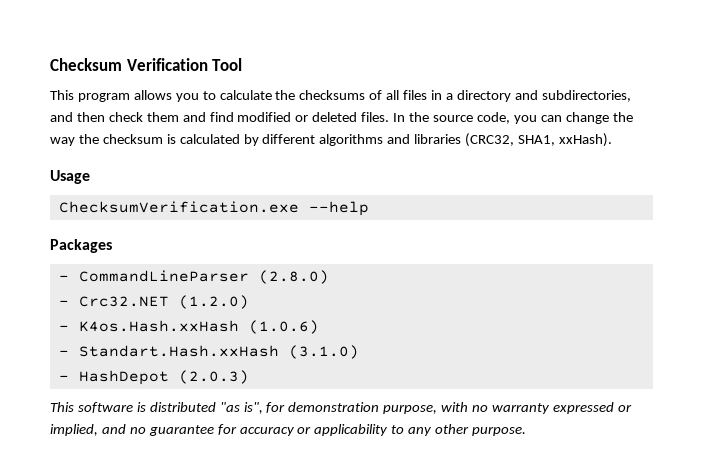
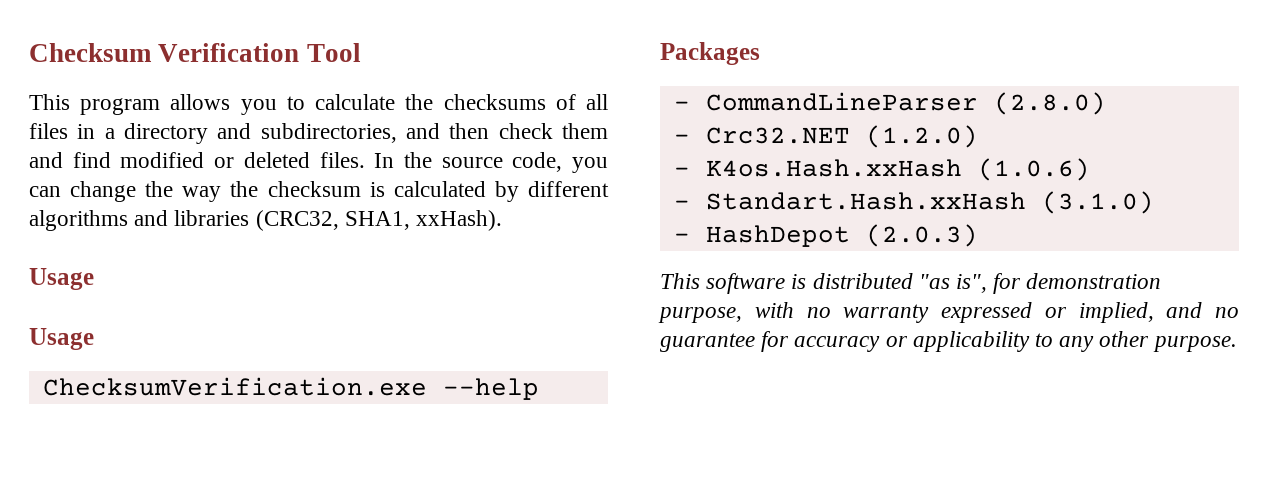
  In the source code, you can change the way the checksum is calculated by different algorithms and libraries (CRC32, SHA1, xxHash).
+ Usage

